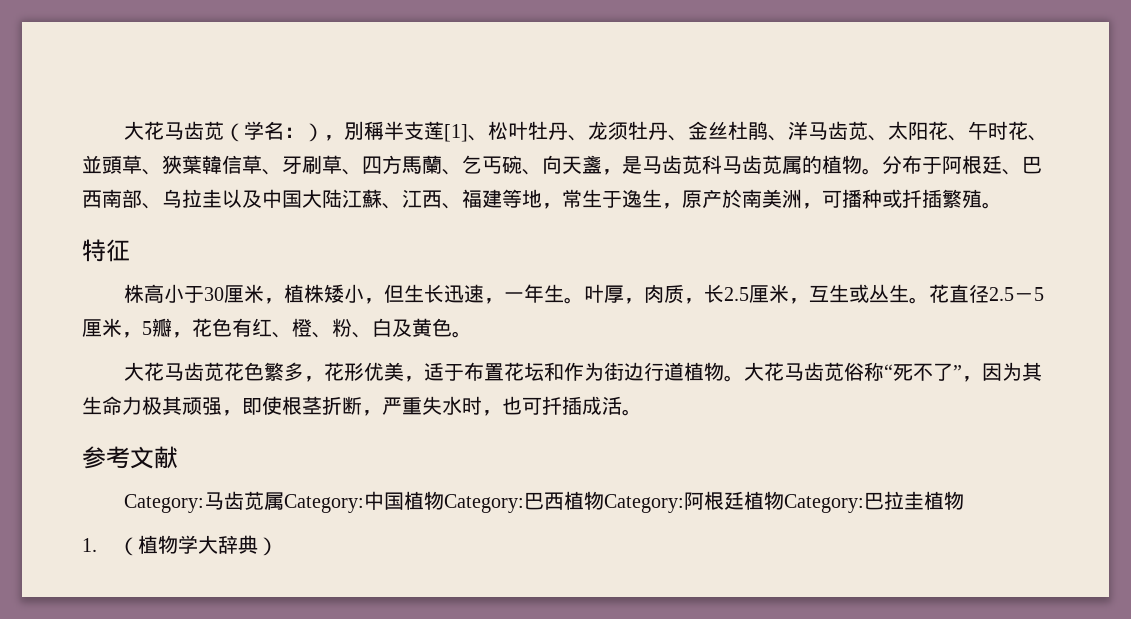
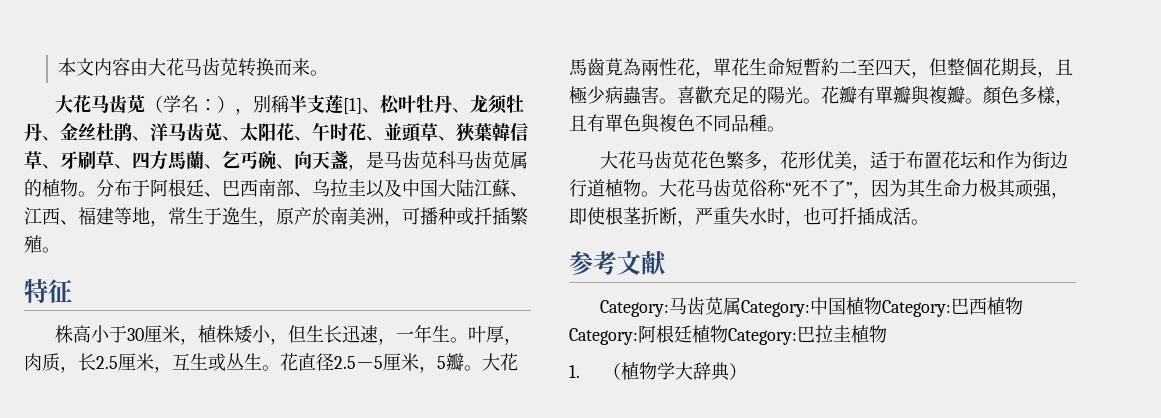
+ 本文内容由大花马齿苋转换而来。
- 花直径2.5－5厘米，5瓣，花色有红、橙、粉、白及黄色。
+ 花直径2.5－5厘米，5瓣。大花馬齒莧為兩性花，單花生命短暫約二至四天，但整個花期長，且極少病蟲害。喜歡充足的陽光。花瓣有單瓣與複瓣。顏色多樣，且有單色與複色不同品種。

